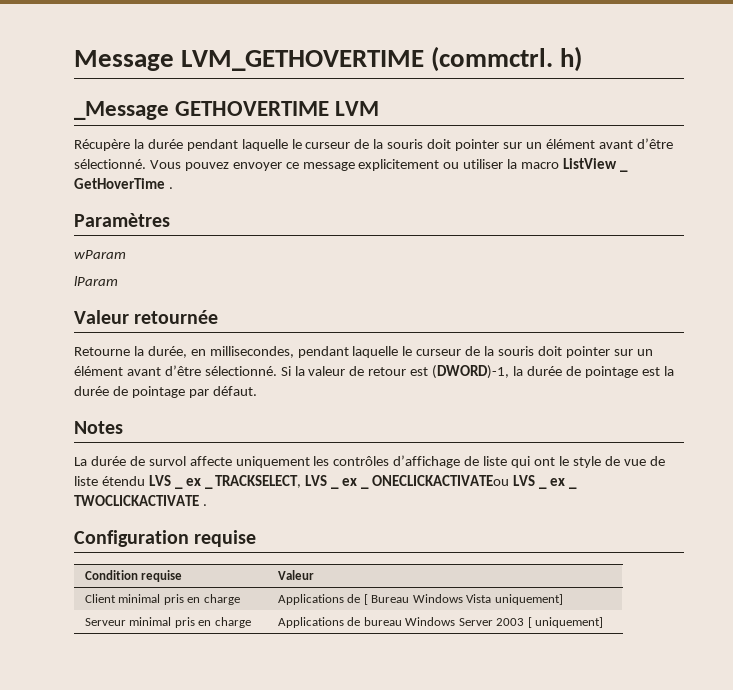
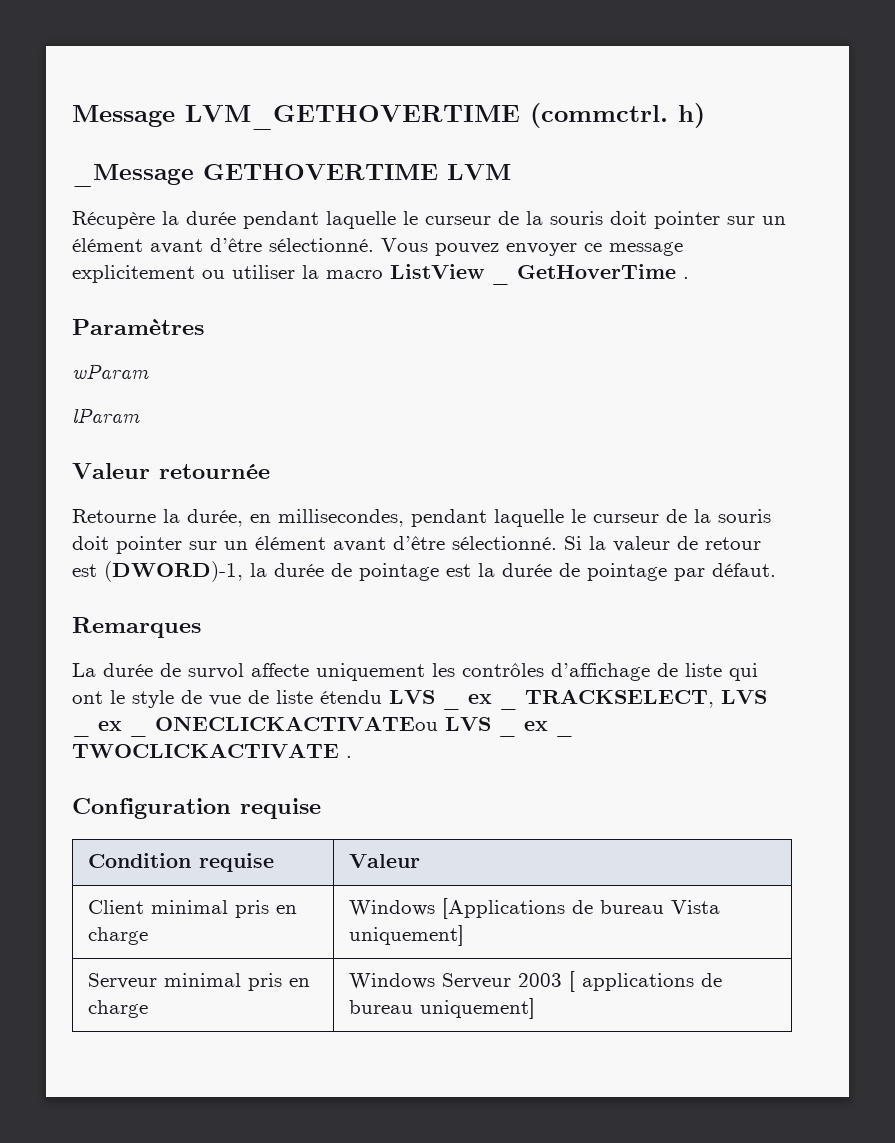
- Notes
+ Remarques
- Client minimal pris en charge | Applications de [ Bureau Windows Vista uniquement]
+ Client minimal pris en charge | Windows [Applications de bureau Vista uniquement]
- Serveur minimal pris en charge | Applications de bureau Windows Server 2003 [ uniquement]
+ Serveur minimal pris en charge | Windows Serveur 2003 [ applications de bureau uniquement]

